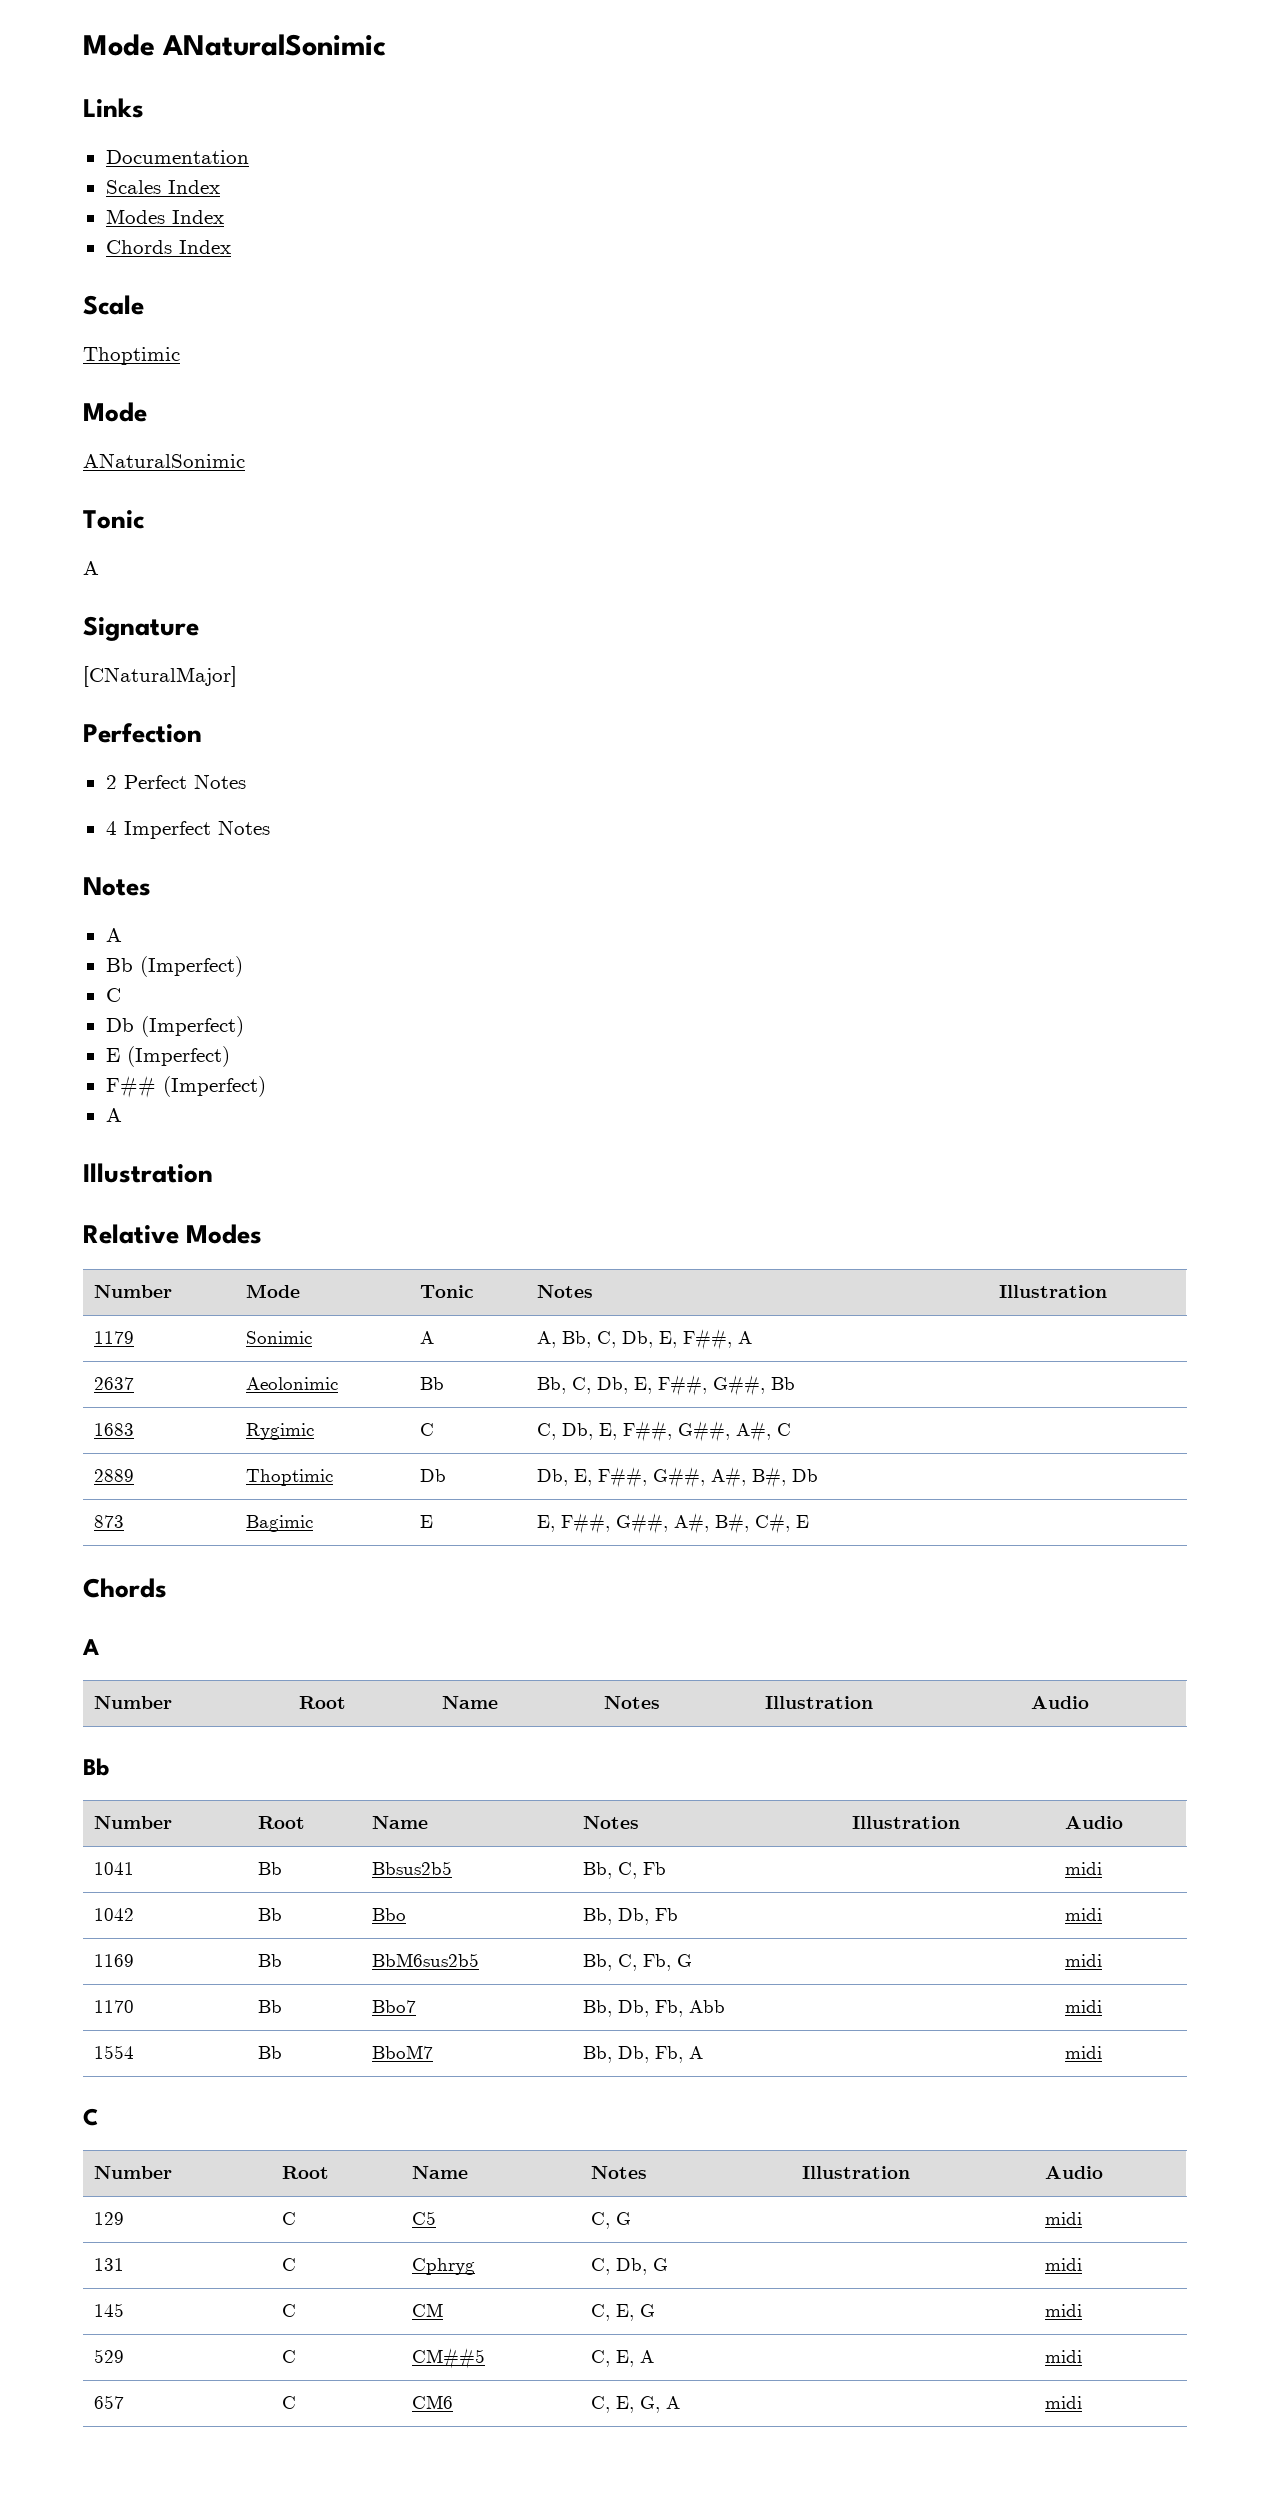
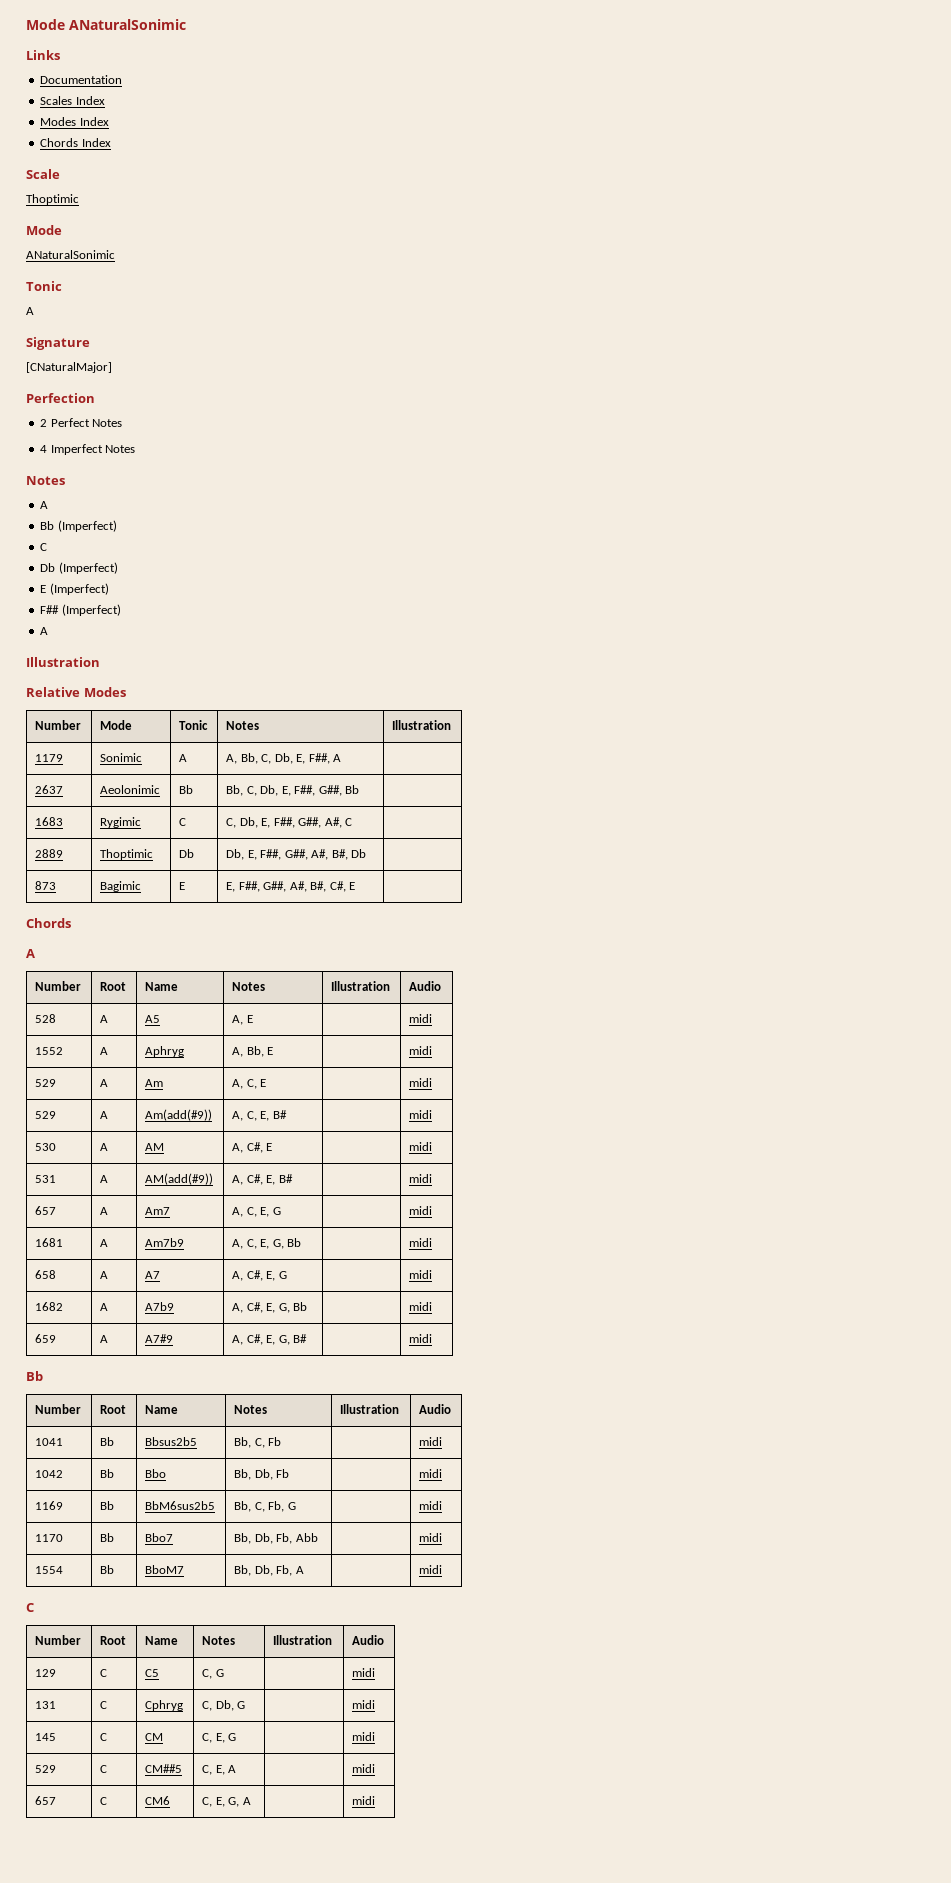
+ 528 | A | A5 | A, E | | midi
+ 1552 | A | Aphryg | A, Bb, E | | midi
+ 529 | A | Am | A, C, E | | midi
+ 529 | A | Am(add(#9)) | A, C, E, B# | | midi
+ 530 | A | AM | A, C#, E | | midi
+ 531 | A | AM(add(#9)) | A, C#, E, B# | | midi
+ 657 | A | Am7 | A, C, E, G | | midi
+ 1681 | A | Am7b9 | A, C, E, G, Bb | | midi
+ 658 | A | A7 | A, C#, E, G | | midi
+ 1682 | A | A7b9 | A, C#, E, G, Bb | | midi
+ 659 | A | A7#9 | A, C#, E, G, B# | | midi

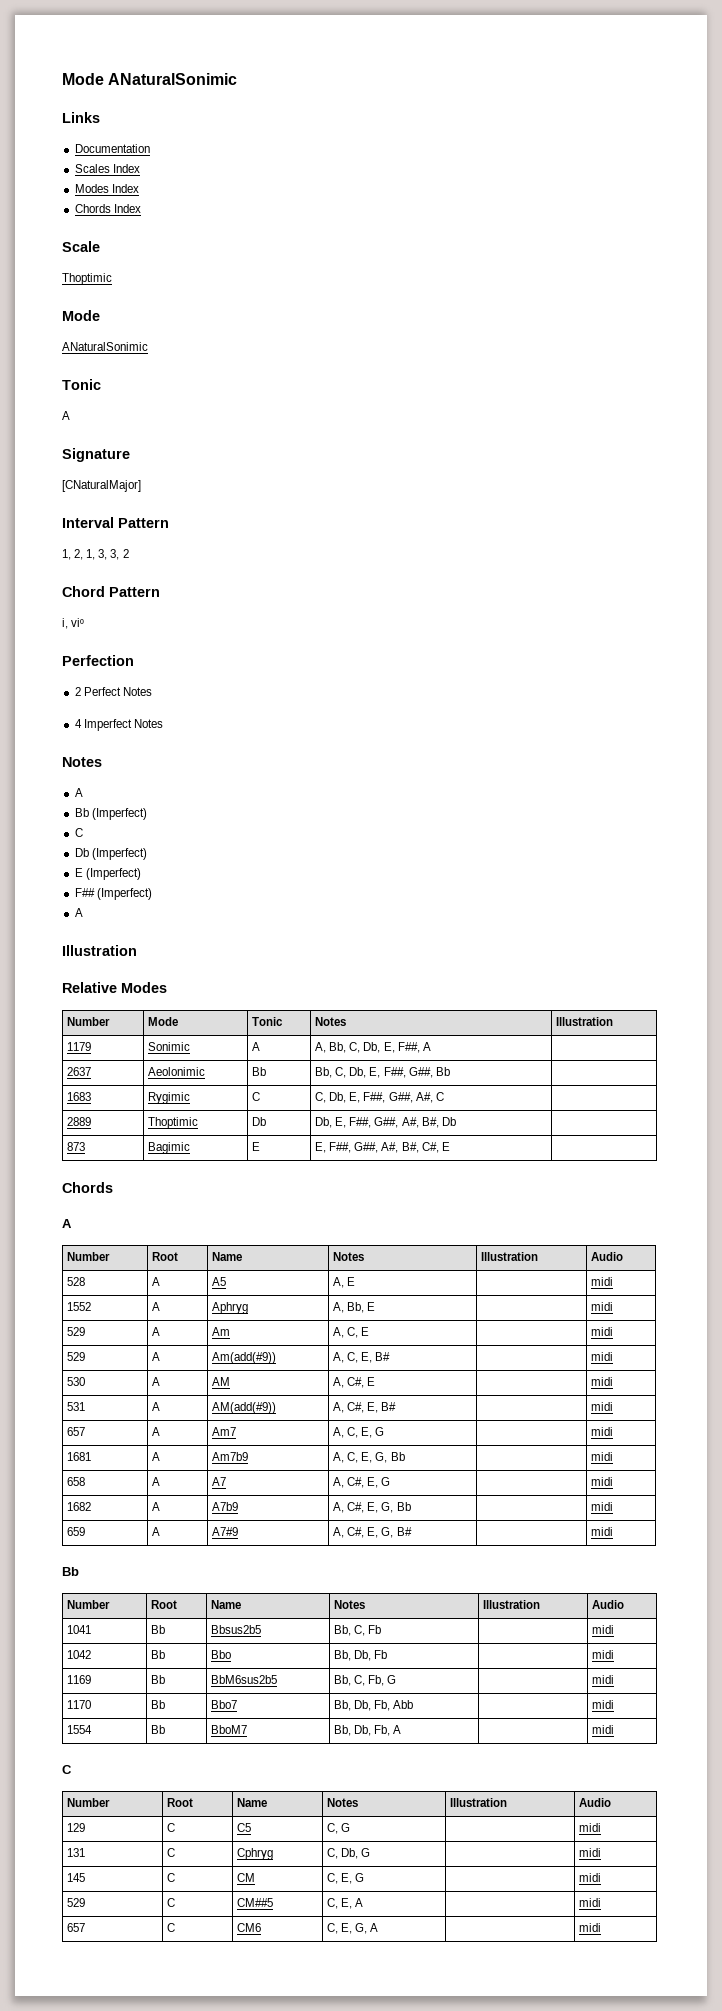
+ Interval Pattern
+ 1, 2, 1, 3, 3, 2
+ Chord Pattern
+ i, vi⁰

